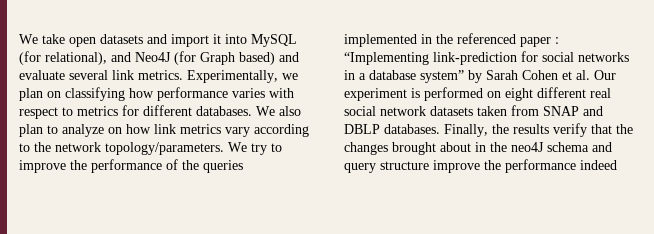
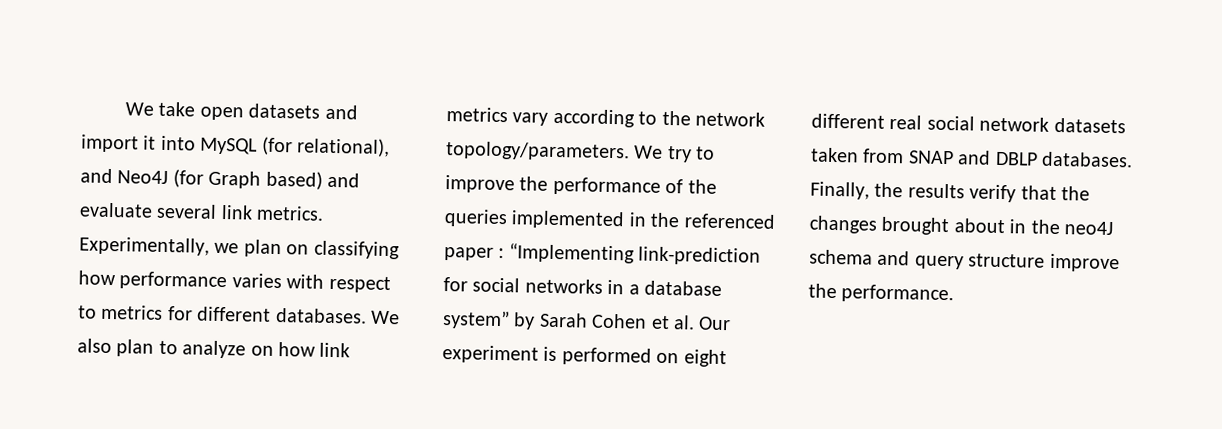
- Finally, the results verify that the changes brought about in the neo4J schema and query structure improve the performance indeed
+ Finally, the results verify that the changes brought about in the neo4J schema and query structure improve the performance.

